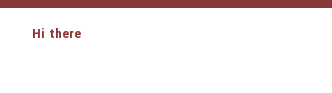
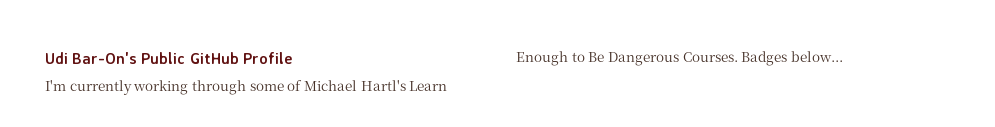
- Hi there
+ Udi Bar-On's Public GitHub Profile
+ I'm currently working through some of Michael Hartl's Learn Enough to Be Dangerous Courses. Badges below...

